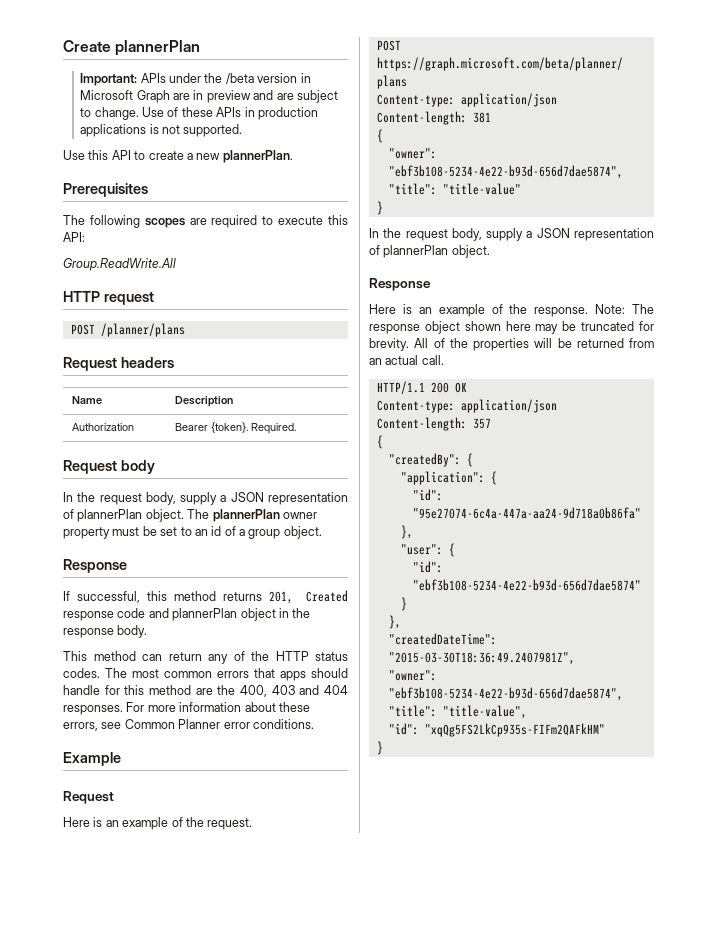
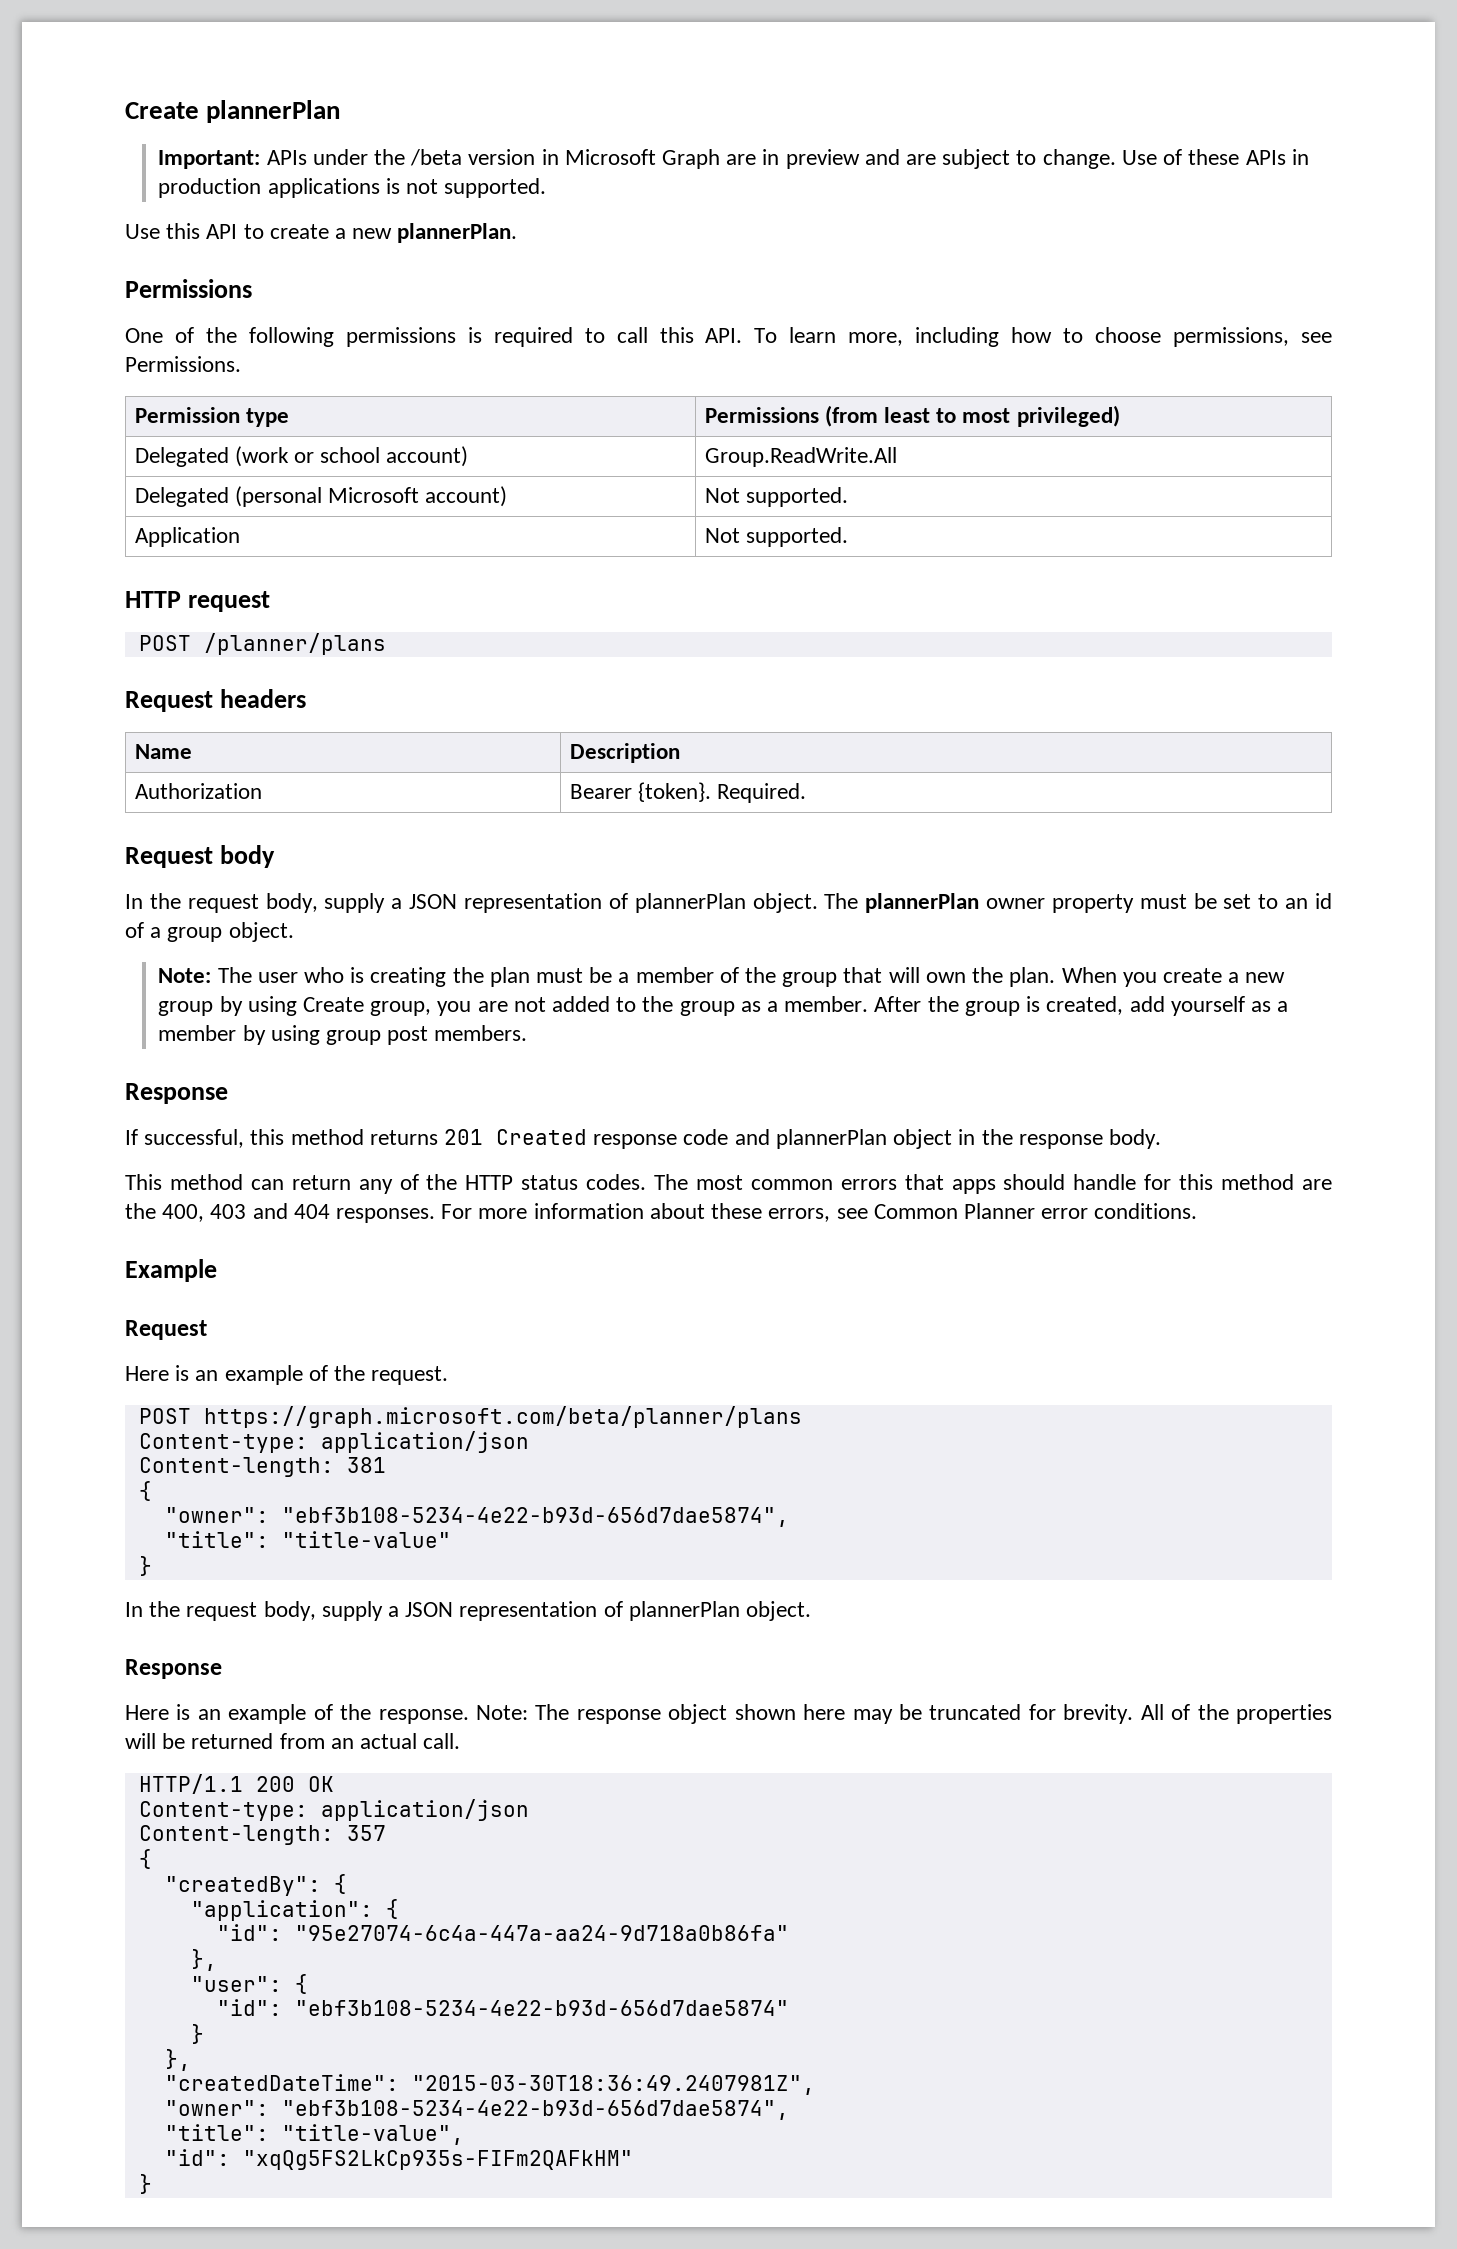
  Use this API to create a new plannerPlan.
- Prerequisites
- The following scopes are required to execute this API:
- Group.ReadWrite.All
+ Permissions
+ One of the following permissions is required to call this API. To learn more, including how to choose permissions, see Permissions.
+ Permission type | Permissions (from least to most privileged)
+ Delegated (work or school account) | Group.ReadWrite.All
+ Delegated (personal Microsoft account) | Not supported.
+ Application | Not supported.
+ Note: The user who is creating the plan must be a member of the group that will own the plan. When you create a new group by using Create group, you are not added to the group as a member. After the group is created, add yourself as a member by using group post members.
- If successful, this method returns 201, Created response code and plannerPlan object in the response body.
+ If successful, this method returns 201 Created response code and plannerPlan object in the response body.

